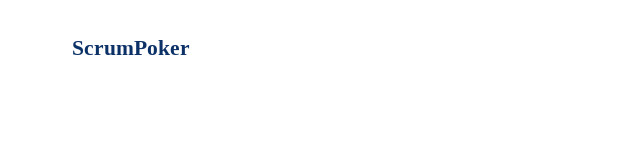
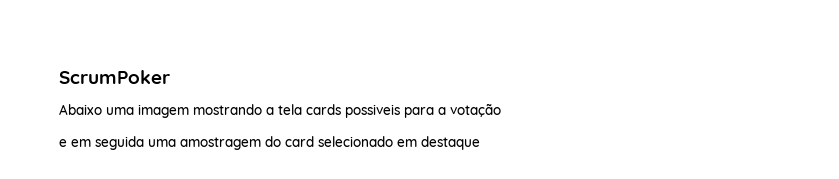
+ Abaixo uma imagem mostrando a tela cards possiveis para a votação
+ e em seguida uma amostragem do card selecionado em destaque

